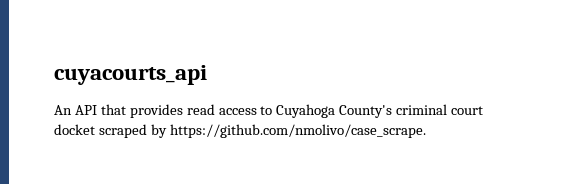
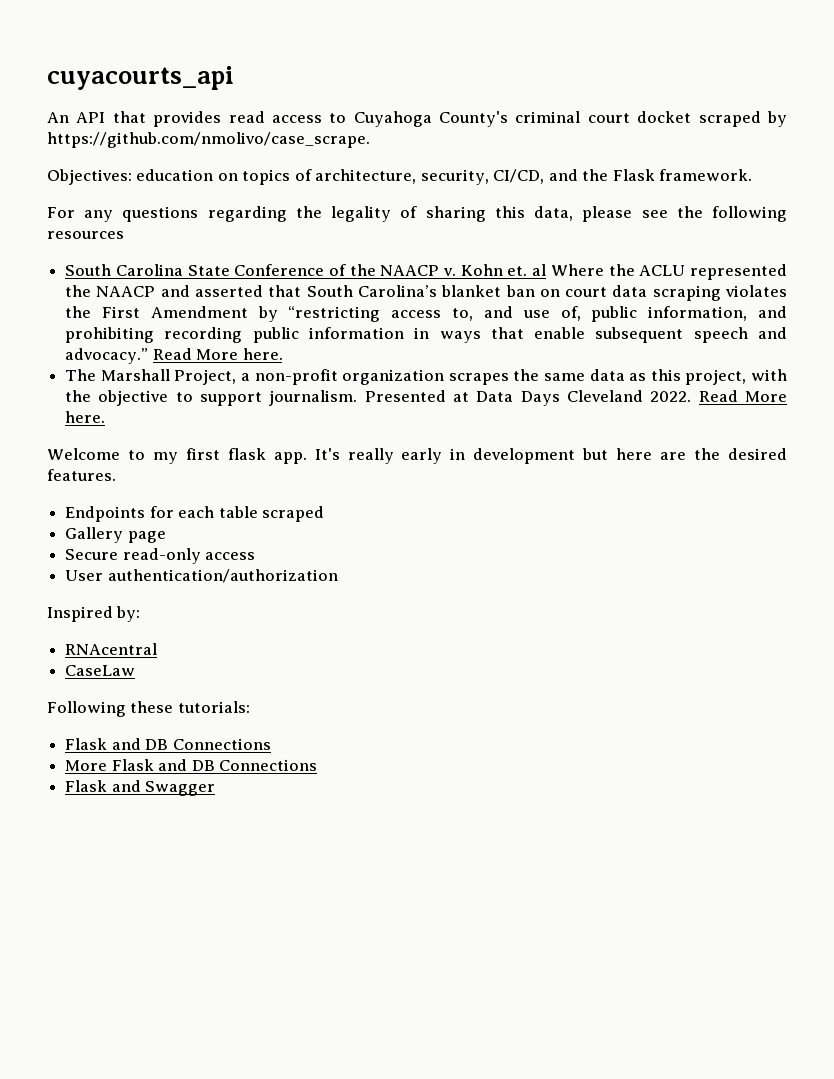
+ Objectives: education on topics of architecture, security, CI/CD, and the Flask framework.
+ For any questions regarding the legality of sharing this data, please see the following resources
+ South Carolina State Conference of the NAACP v. Kohn et. al Where the ACLU represented the NAACP and asserted that South Carolina’s blanket ban on court data scraping violates the First Amendment by “restricting access to, and use of, public information, and prohibiting recording public information in ways that enable subsequent speech and advocacy.” Read More here.
+ The Marshall Project, a non-profit organization scrapes the same data as this project, with the objective to support journalism. Presented at Data Days Cleveland 2022. Read More here.
+ Welcome to my first flask app. It's really early in development but here are the desired features.
+ Endpoints for each table scraped
+ Gallery page
+ Secure read-only access
+ User authentication/authorization
+ Inspired by:
+ RNAcentral
+ CaseLaw
+ Following these tutorials:
+ Flask and DB Connections
+ More Flask and DB Connections
+ Flask and Swagger

